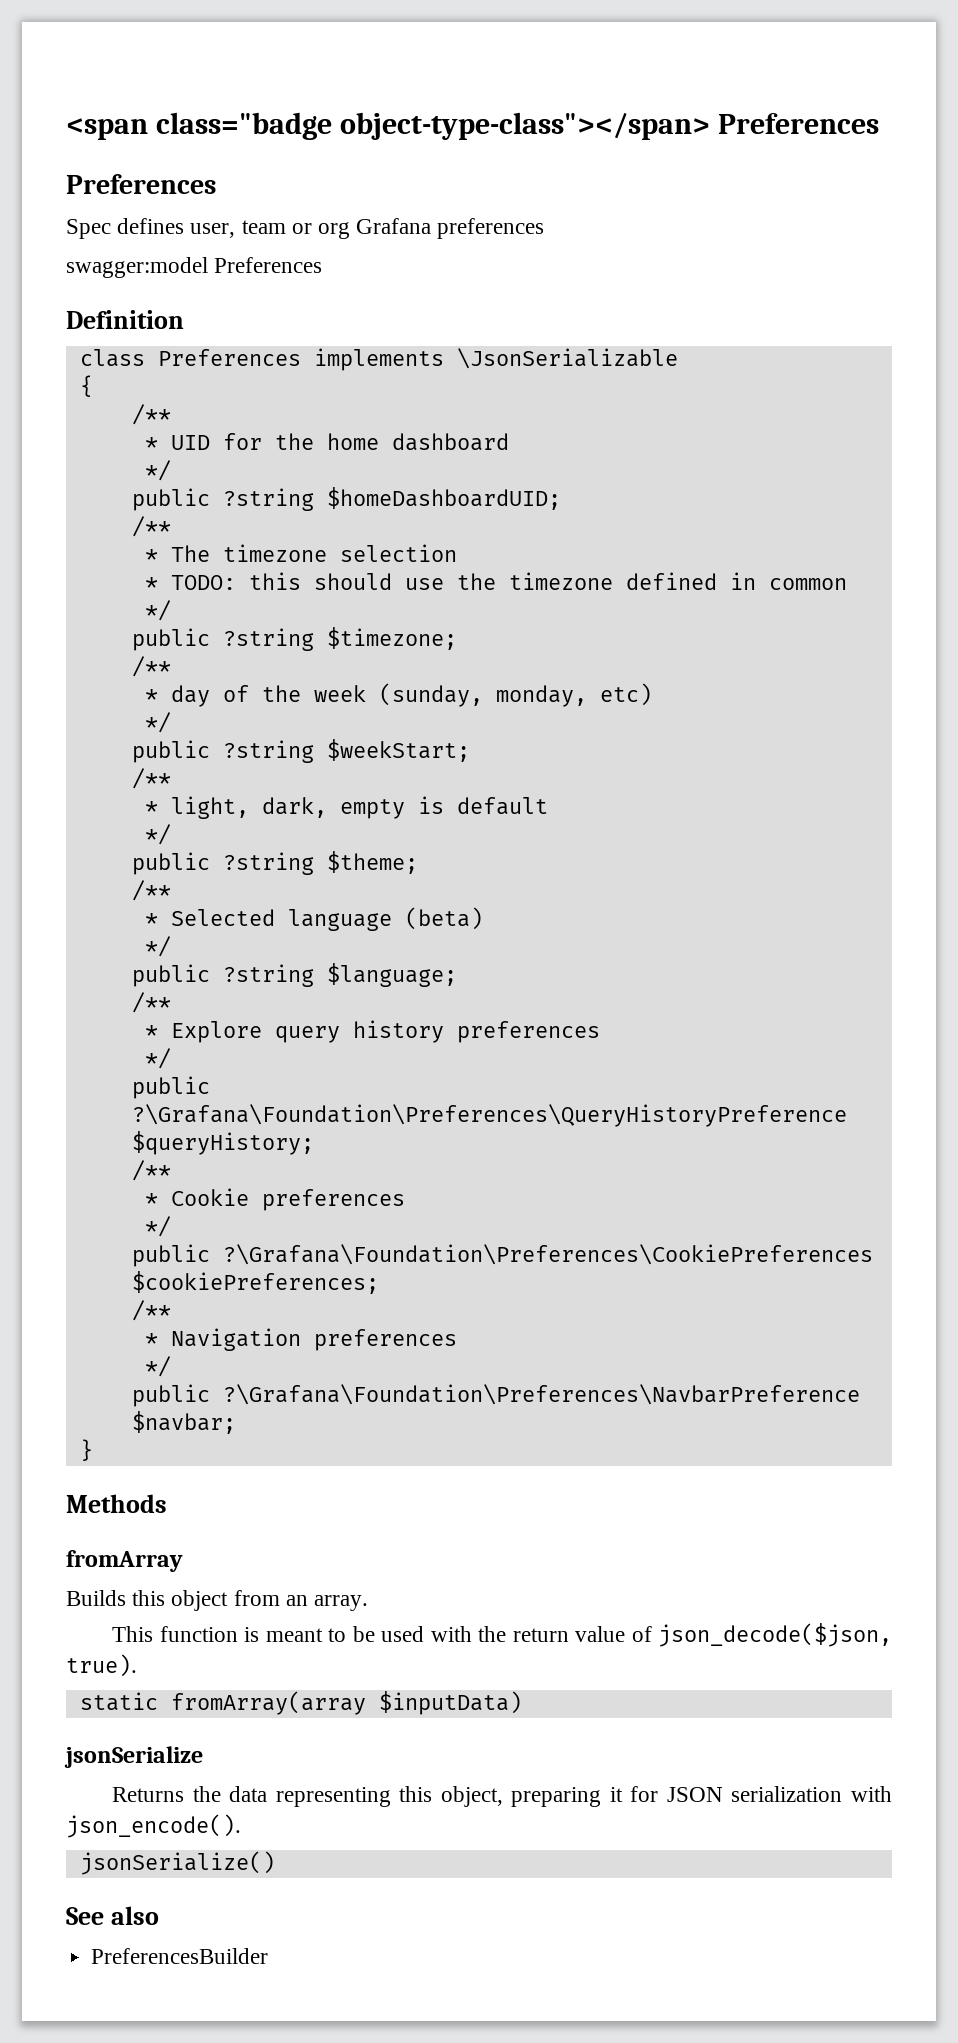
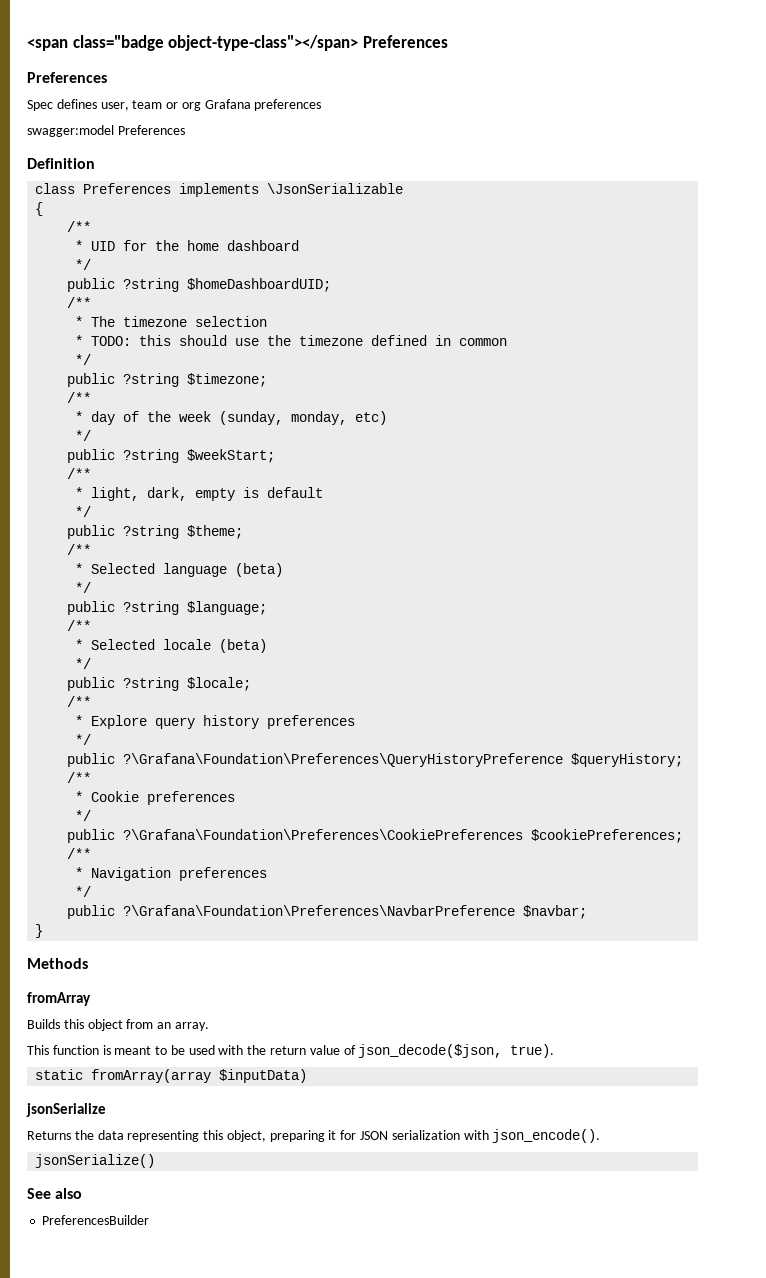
+ * Selected locale (beta)
+ */
+ public ?string $locale;
+ /**

